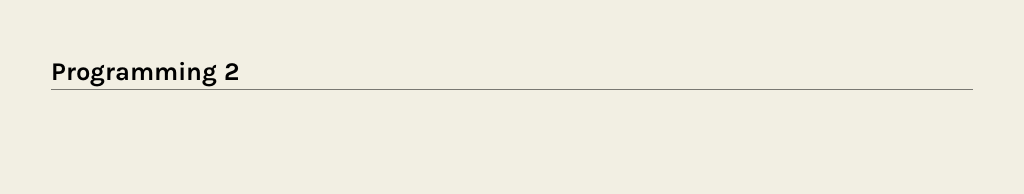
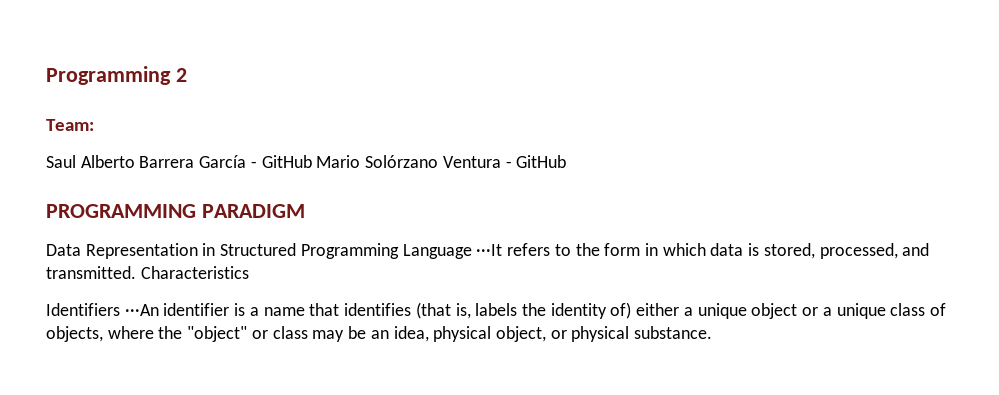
+ Team:
+ Saul Alberto Barrera García - GitHub Mario Solórzano Ventura - GitHub
+ PROGRAMMING PARADIGM
+ Data Representation in Structured Programming Language ···It refers to the form in which data is stored, processed, and transmitted. Characteristics
+ Identifiers ···An identifier is a name that identifies (that is, labels the identity of) either a unique object or a unique class of objects, where the "object" or class may be an idea, physical object, or physical substance.

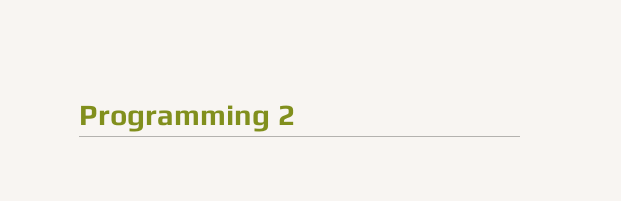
- Team:
- Saul Alberto Barrera García - GitHub Mario Solórzano Ventura - GitHub
- PROGRAMMING PARADIGM
- Data Representation in Structured Programming Language ···It refers to the form in which data is stored, processed, and transmitted. Characteristics
- Identifiers ···An identifier is a name that identifies (that is, labels the identity of) either a unique object or a unique class of objects, where the "object" or class may be an idea, physical object, or physical substance.

